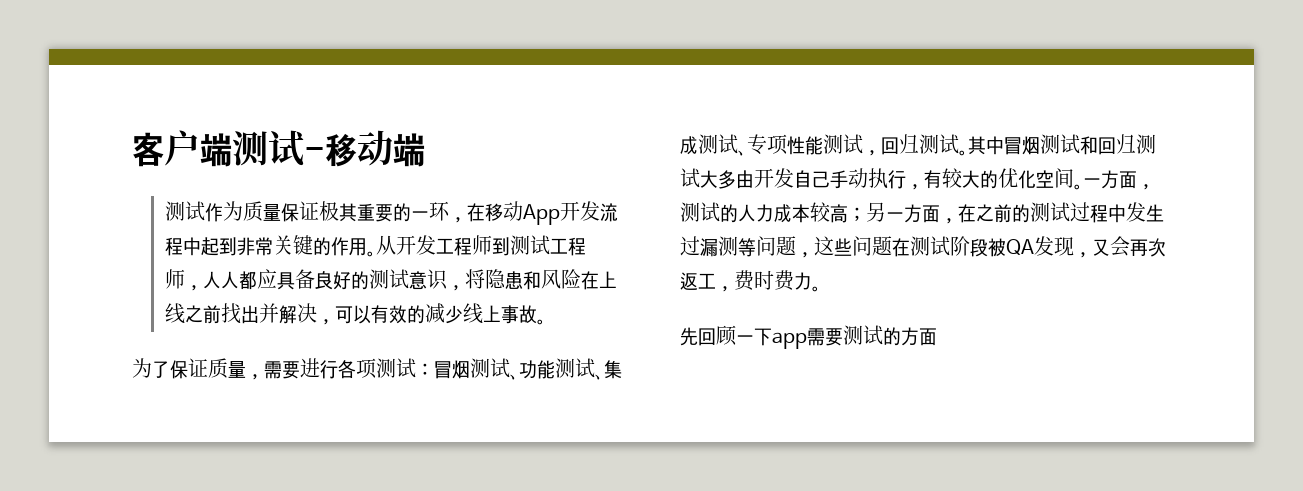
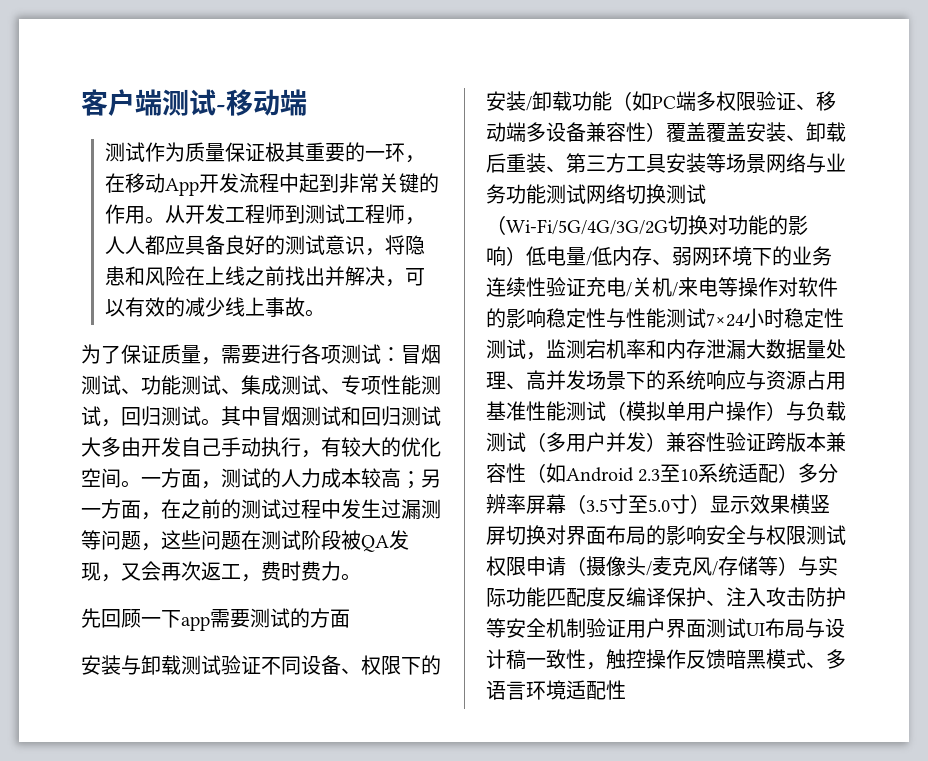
+ 安装与卸载测试验证不同设备、权限下的安装/卸载功能（如PC端多权限验证、移动端多设备兼容性）覆盖覆盖安装、卸载后重装、第三方工具安装等场景网络与业务功能测试网络切换测试（Wi-Fi/5G/4G/3G/2G切换对功能的影响）低电量/低内存、弱网环境下的业务连续性验证充电/关机/来电等操作对软件的影响稳定性与性能测试7×24小时稳定性测试，监测宕机率和内存泄漏大数据量处理、高并发场景下的系统响应与资源占用基准性能测试（模拟单用户操作）与负载测试（多用户并发）兼容性验证跨版本兼容性（如Android 2.3至10系统适配）多分辨率屏幕（3.5寸至5.0寸）显示效果横竖屏切换对界面布局的影响安全与权限测试权限申请（摄像头/麦克风/存储等）与实际功能匹配度反编译保护、注入攻击防护等安全机制验证用户界面测试UI布局与设计稿一致性，触控操作反馈暗黑模式、多语言环境适配性

